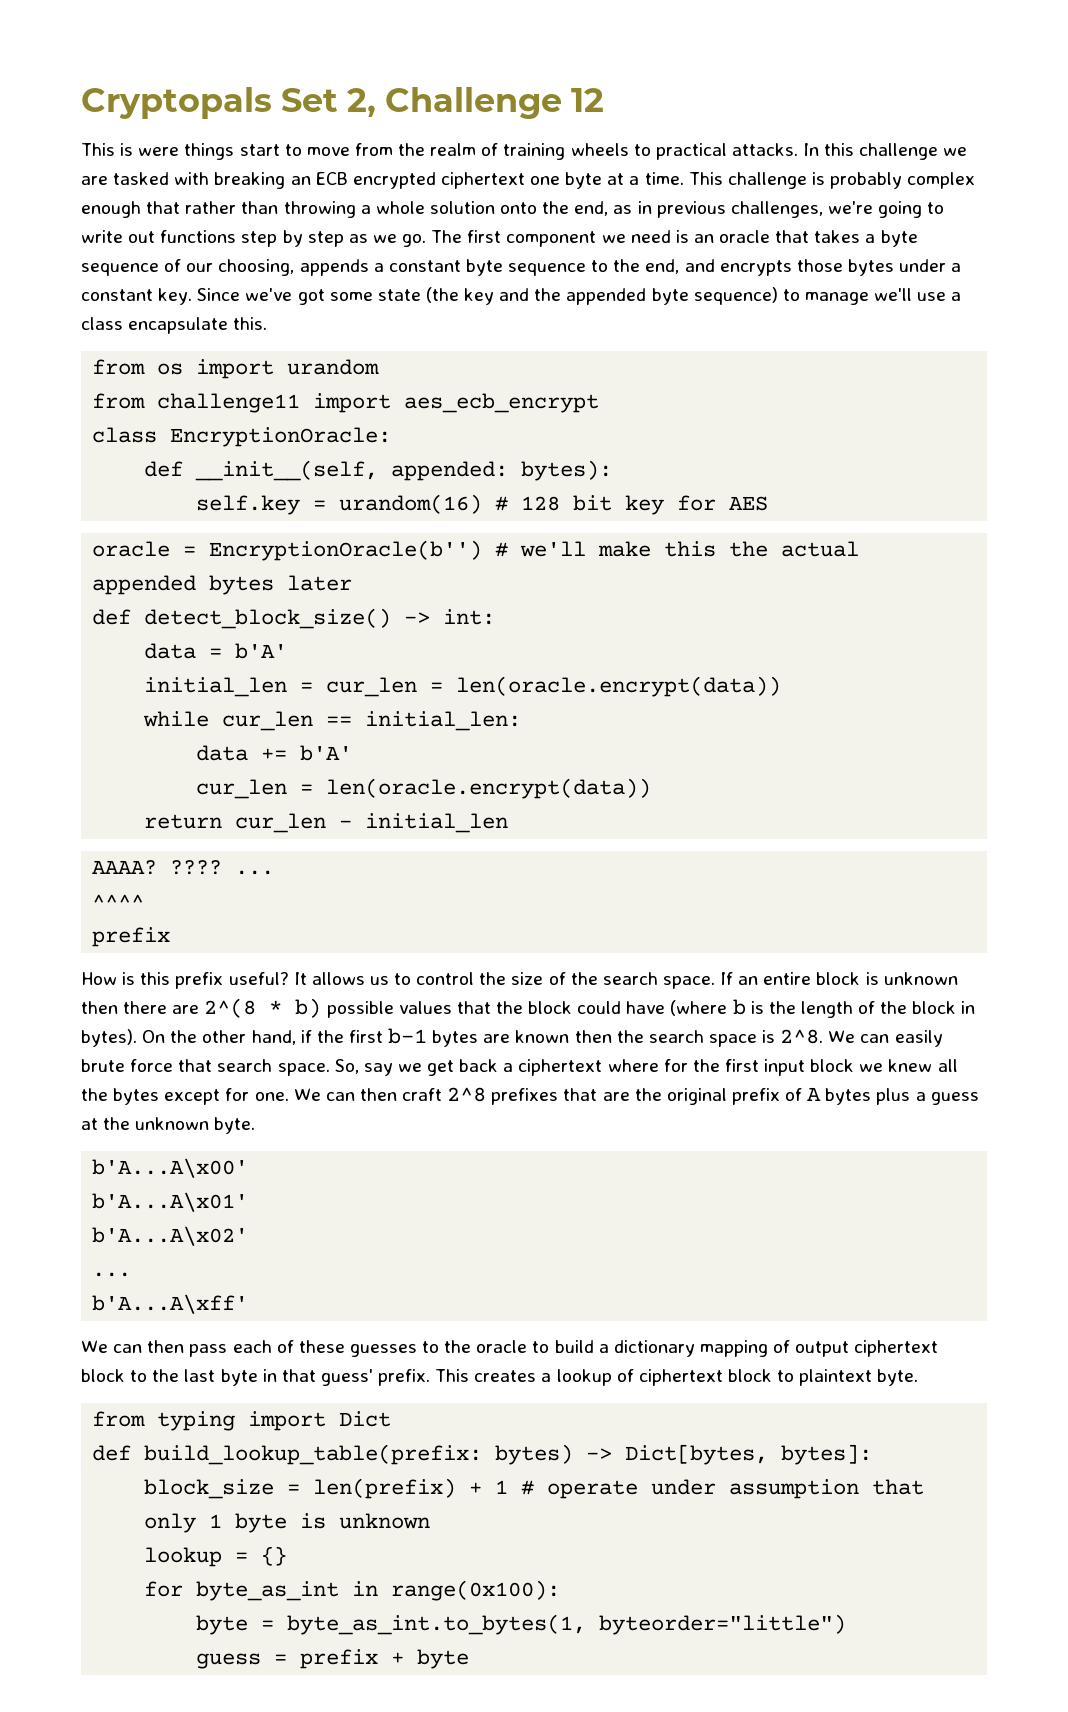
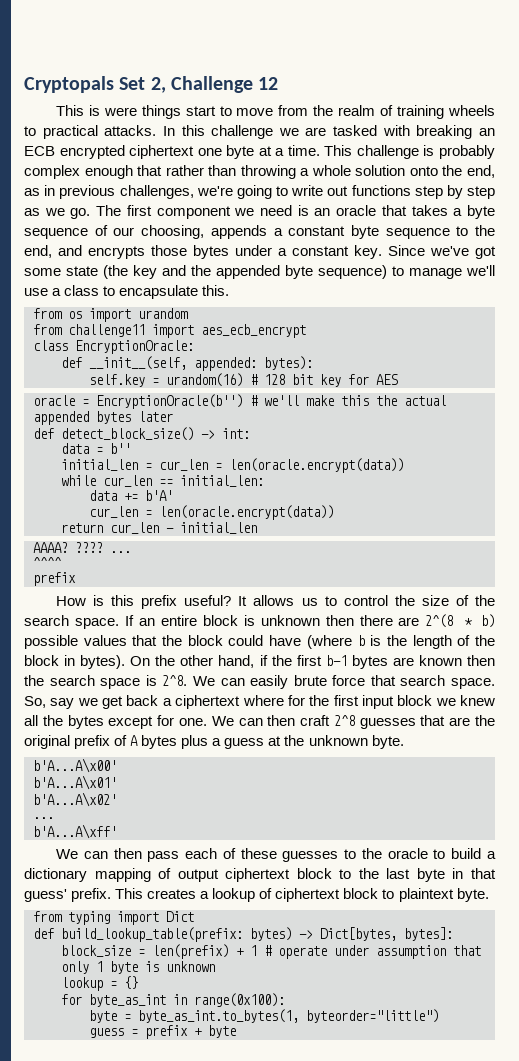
- Since we've got some state (the key and the appended byte sequence) to manage we'll use a class encapsulate this.
+ Since we've got some state (the key and the appended byte sequence) to manage we'll use a class to encapsulate this.
- data = b'A'
+ data = b''
- We can then craft 2^8 prefixes that are the original prefix of A bytes plus a guess at the unknown byte.
+ We can then craft 2^8 guesses that are the original prefix of A bytes plus a guess at the unknown byte.

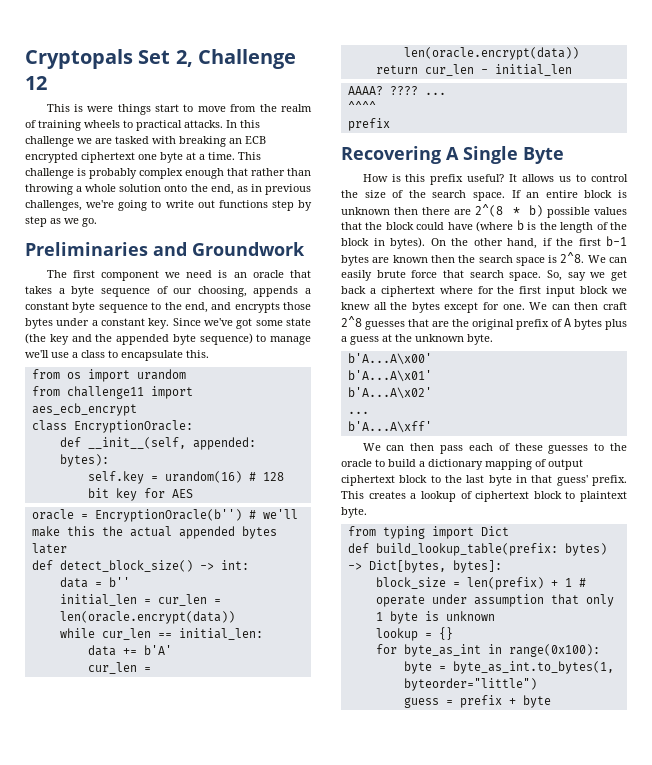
- This challenge is probably complex enough that rather than throwing a whole solution onto the end, as in previous challenges, we're going to write out functions step by step as we go. The first component we need is an oracle that takes a byte sequence of our choosing, appends a constant byte sequence to the end, and encrypts those bytes under a constant key.
+ This challenge is probably complex enough that rather than throwing a whole solution onto the end, as in previous challenges, we're going to write out functions step by step as we go.
+ Preliminaries and Groundwork
+ The first component we need is an oracle that takes a byte sequence of our choosing, appends a constant byte sequence to the end, and encrypts those bytes under a constant key.
+ Recovering A Single Byte

